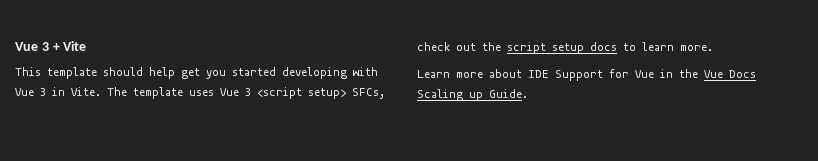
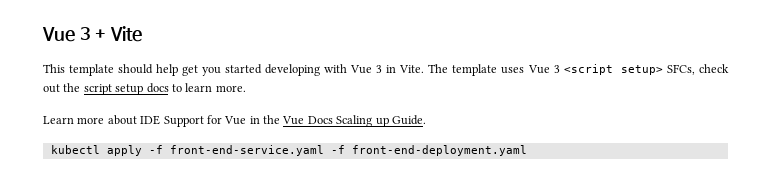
+ kubectl apply -f front-end-service.yaml -f front-end-deployment.yaml

